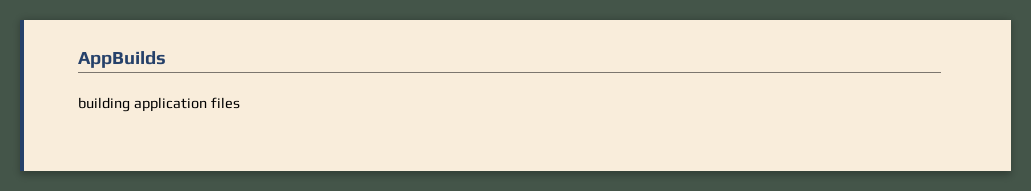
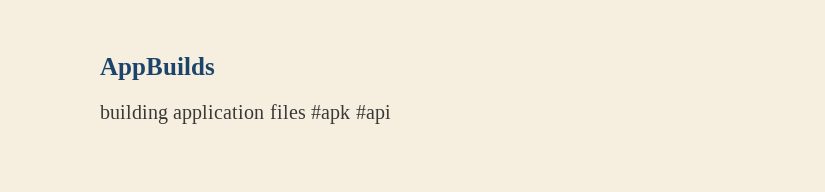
- building application files
+ building application files #apk #api

